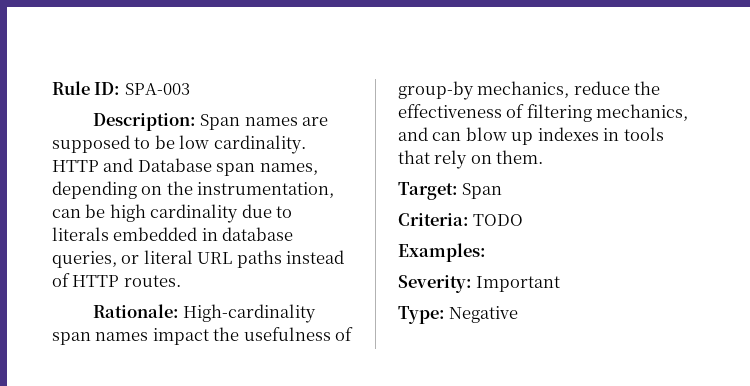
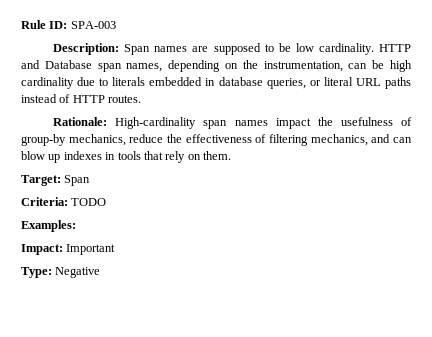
- Severity: Important
+ Impact: Important

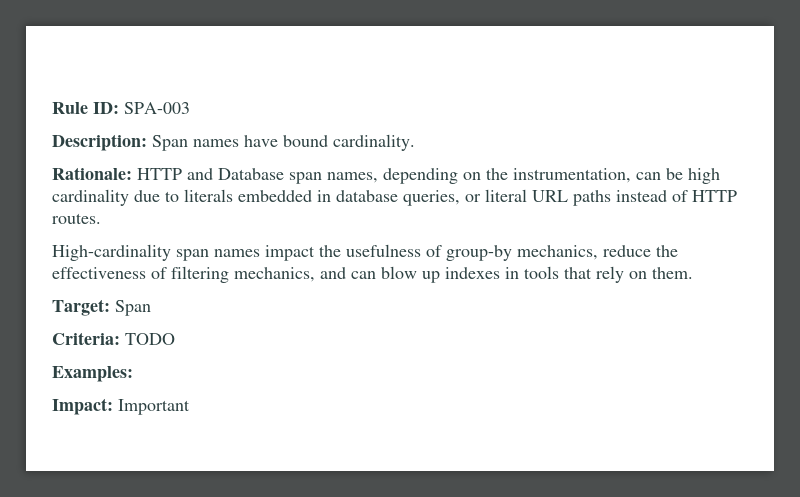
- Description: Span names are supposed to be low cardinality. HTTP and Database span names, depending on the instrumentation, can be high cardinality due to literals embedded in database queries, or literal URL paths instead of HTTP routes.
+ Description: Span names have bound cardinality.
+ Rationale: HTTP and Database span names, depending on the instrumentation, can be high cardinality due to literals embedded in database queries, or literal URL paths instead of HTTP routes.
- Rationale: High-cardinality span names impact the usefulness of group-by mechanics, reduce the effectiveness of filtering mechanics, and can blow up indexes in tools that rely on them.
+ High-cardinality span names impact the usefulness of group-by mechanics, reduce the effectiveness of filtering mechanics, and can blow up indexes in tools that rely on them.
- Type: Negative

